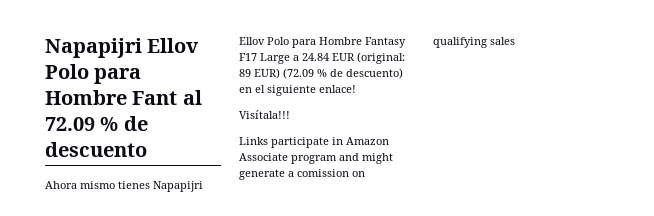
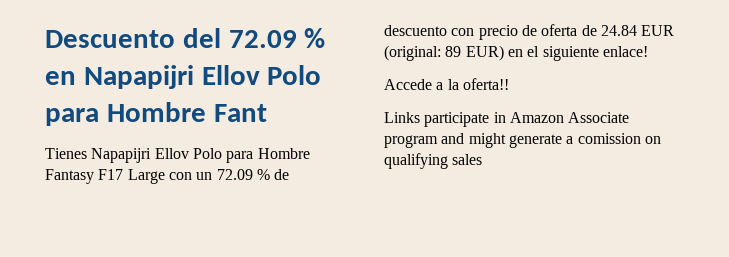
- Napapijri Ellov Polo para Hombre Fant al 72.09 % de descuento
- Ahora mismo tienes Napapijri Ellov Polo para Hombre Fantasy F17 Large a 24.84 EUR (original: 89 EUR) (72.09 % de descuento) en el siguiente enlace!
+ Descuento del 72.09 % en Napapijri Ellov Polo para Hombre Fant
+ Tienes Napapijri Ellov Polo para Hombre Fantasy F17 Large con un 72.09 % de descuento con precio de oferta de 24.84 EUR (original: 89 EUR) en el siguiente enlace!
- Visítala!!!
+ Accede a la oferta!!

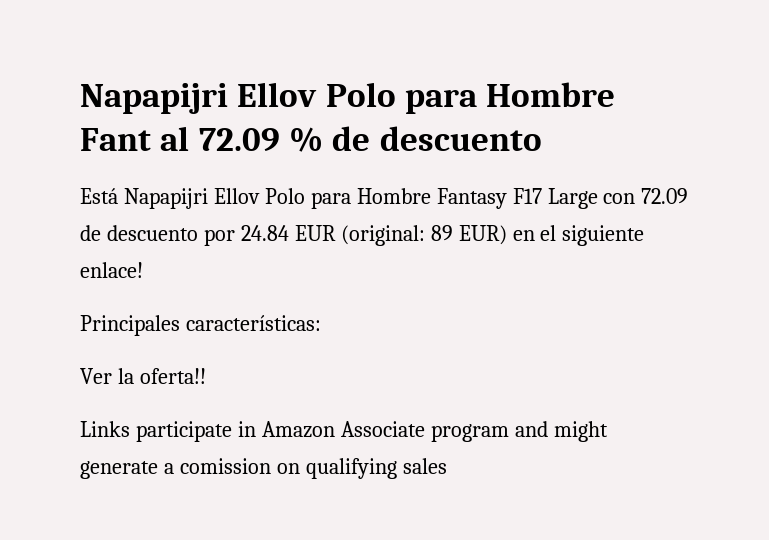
- Descuento del 72.09 % en Napapijri Ellov Polo para Hombre Fant
- Tienes Napapijri Ellov Polo para Hombre Fantasy F17 Large con un 72.09 % de descuento con precio de oferta de 24.84 EUR (original: 89 EUR) en el siguiente enlace!
+ Napapijri Ellov Polo para Hombre Fant al 72.09 % de descuento
+ Está Napapijri Ellov Polo para Hombre Fantasy F17 Large con 72.09 de descuento por 24.84 EUR (original: 89 EUR) en el siguiente enlace!
- Accede a la oferta!!
+ Principales características:
+ Ver la oferta!!

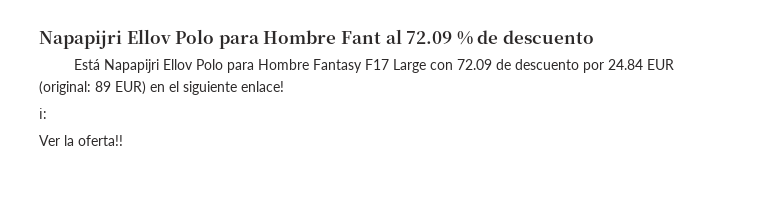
- Principales características:
+ ℹ:
- Links participate in Amazon Associate program and might generate a comission on qualifying sales

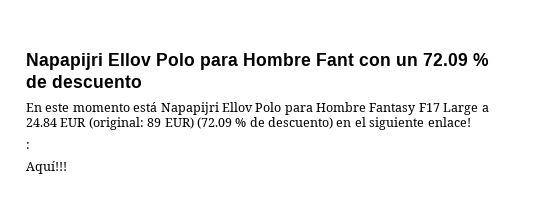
- Napapijri Ellov Polo para Hombre Fant al 72.09 % de descuento
+ Napapijri Ellov Polo para Hombre Fant con un 72.09 % de descuento
- Está Napapijri Ellov Polo para Hombre Fantasy F17 Large con 72.09 de descuento por 24.84 EUR (original: 89 EUR) en el siguiente enlace!
+ En este momento está Napapijri Ellov Polo para Hombre Fantasy F17 Large a 24.84 EUR (original: 89 EUR) (72.09 % de descuento) en el siguiente enlace!
- ℹ:
- Ver la oferta!!
+ :
+ Aquí!!!

